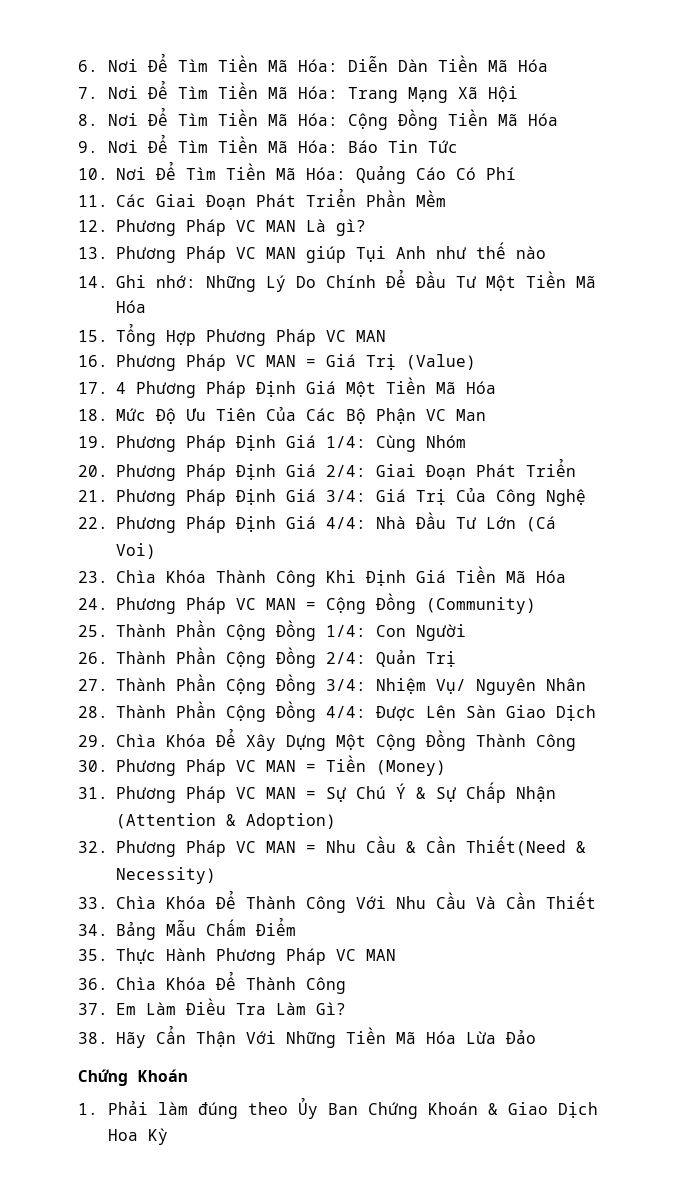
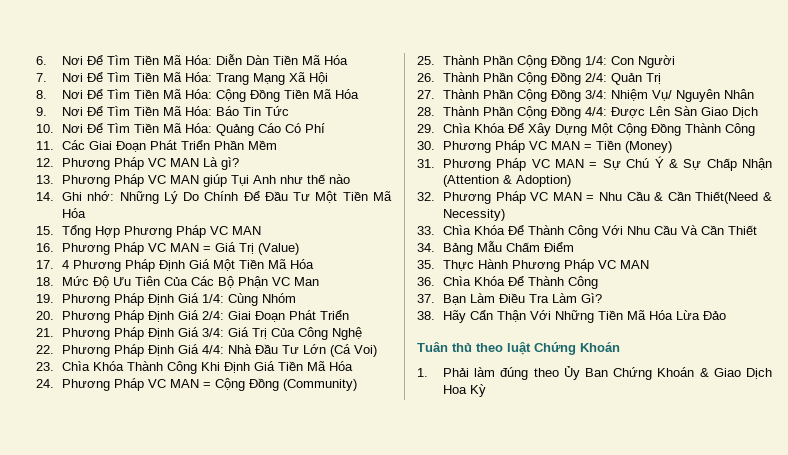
- 37. Em Làm Điều Tra Làm Gì?
+ 37. Bạn Làm Điều Tra Làm Gì?
  38. Hãy Cẩn Thận Với Những Tiền Mã Hóa Lừa Đảo
- Chứng Khoán
+ Tuân thủ theo luật Chứng Khoán

